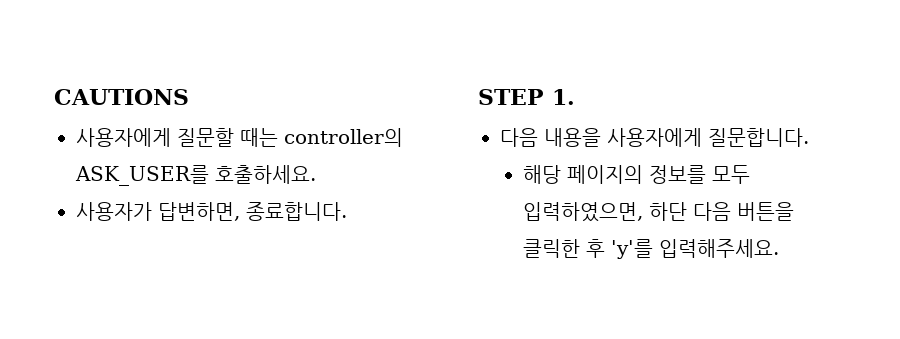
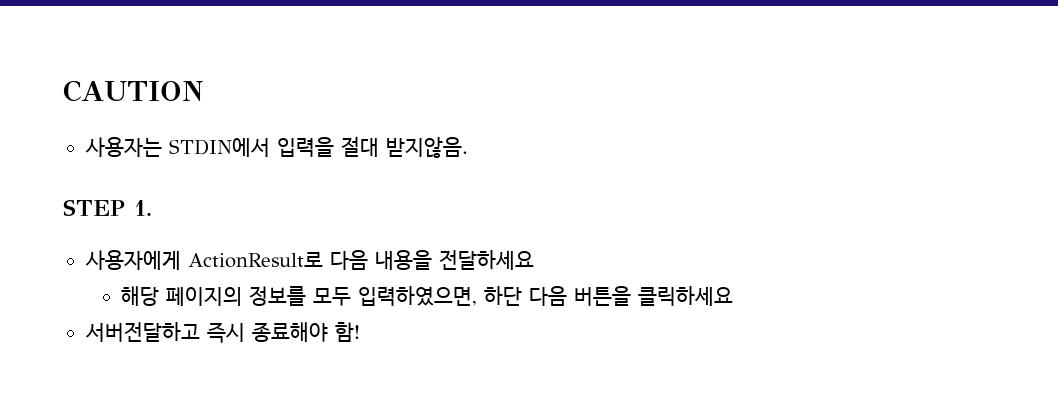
- CAUTIONS
- 사용자에게 질문할 때는 controller의 ASK_USER를 호출하세요.
- 사용자가 답변하면, 종료합니다.
+ CAUTION
+ 사용자는 STDIN에서 입력을 절대 받지않음.
  STEP 1.
- 다음 내용을 사용자에게 질문합니다.
+ 사용자에게 ActionResult로 다음 내용을 전달하세요
- 해당 페이지의 정보를 모두 입력하였으면, 하단 다음 버튼을 클릭한 후 'y'를 입력해주세요.
+ 해당 페이지의 정보를 모두 입력하였으면, 하단 다음 버튼을 클릭하세요
+ 서버전달하고 즉시 종료해야 함!

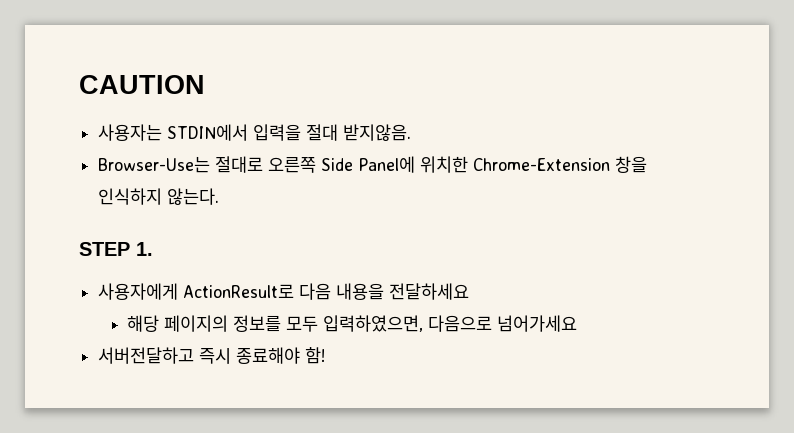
+ Browser-Use는 절대로 오른쪽 Side Panel에 위치한 Chrome-Extension 창을 인식하지 않는다.
- 해당 페이지의 정보를 모두 입력하였으면, 하단 다음 버튼을 클릭하세요
+ 해당 페이지의 정보를 모두 입력하였으면, 다음으로 넘어가세요

